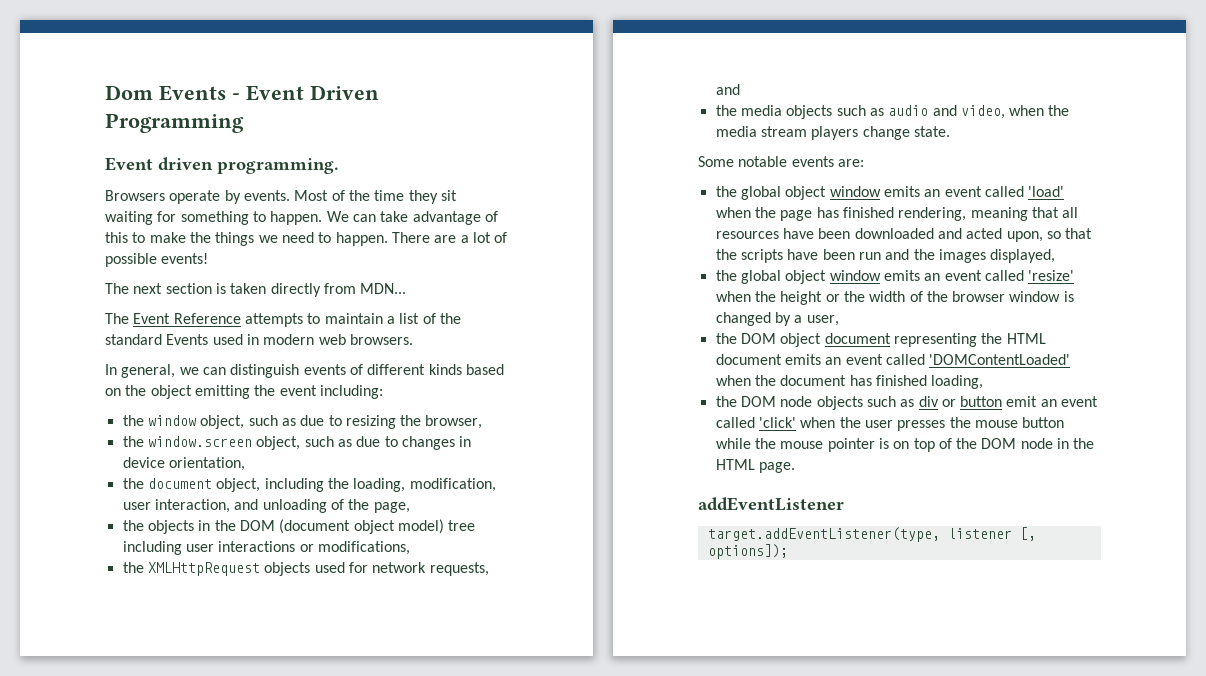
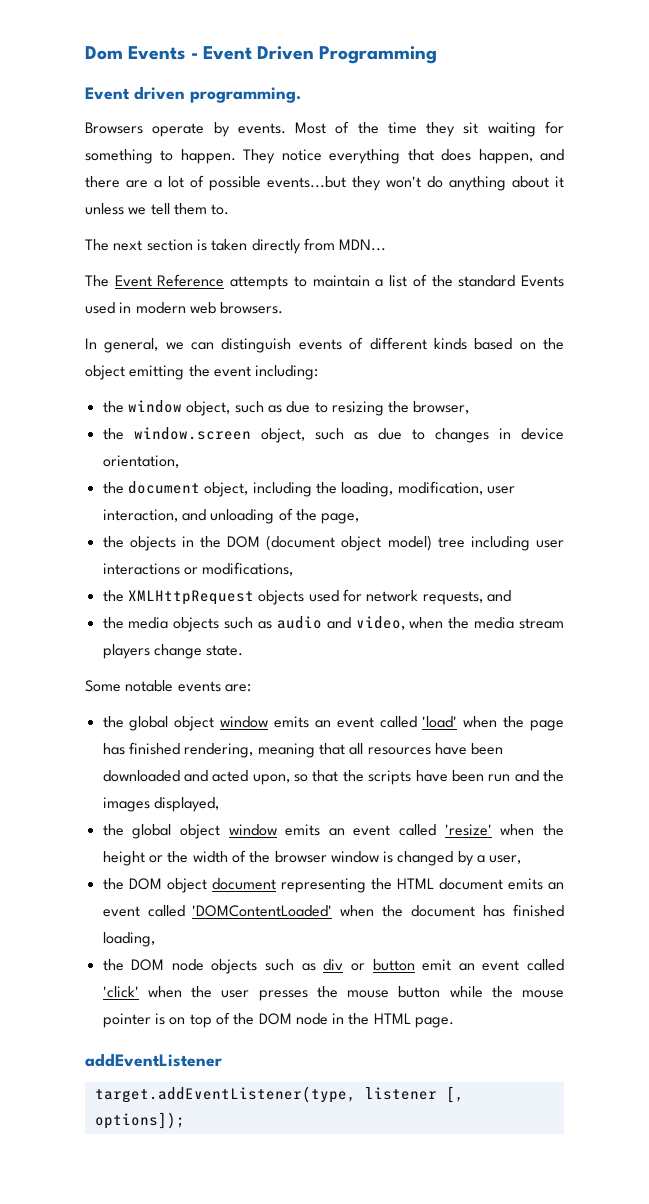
- We can take advantage of this to make the things we need to happen. There are a lot of possible events!
+ They notice everything that does happen, and there are a lot of possible events...but they won't do anything about it unless we tell them to.

